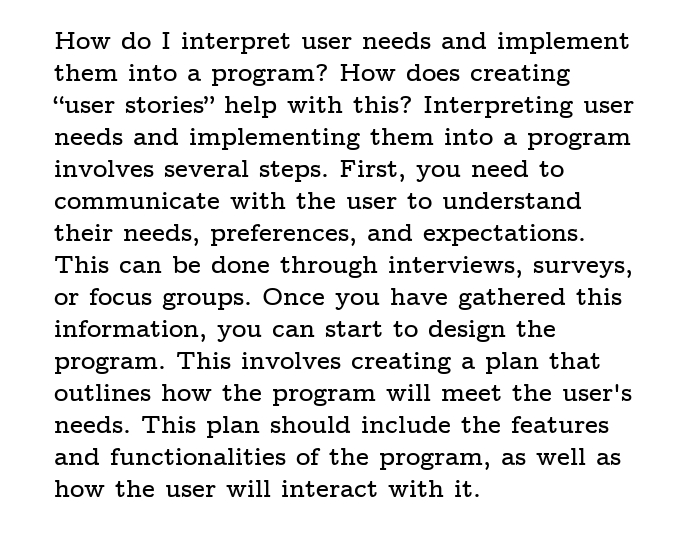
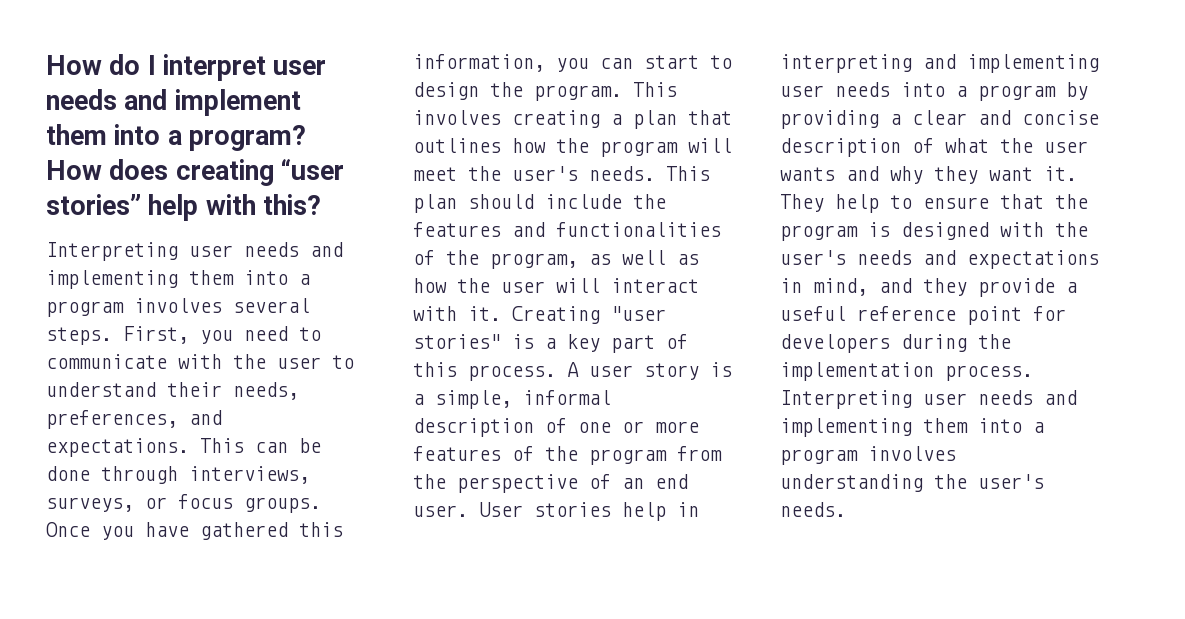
- How does creating “user stories” help with this? Interpreting user needs and implementing them into a program involves several steps.
+ How does creating “user stories” help with this?
+ Interpreting user needs and implementing them into a program involves several steps.
+ Creating "user stories" is a key part of this process. A user story is a simple, informal description of one or more features of the program from the perspective of an end user. User stories help in interpreting and implementing user needs into a program by providing a clear and concise description of what the user wants and why they want it. They help to ensure that the program is designed with the user's needs and expectations in mind, and they provide a useful reference point for developers during the implementation process. Interpreting user needs and implementing them into a program involves understanding the user's needs.

